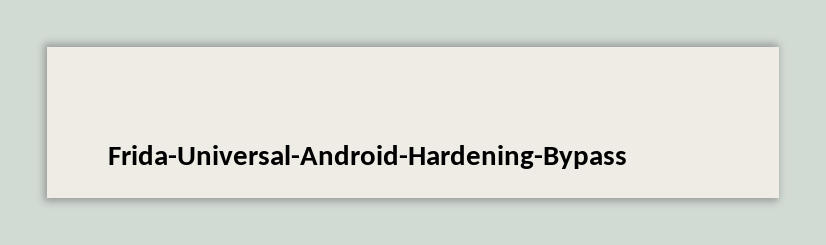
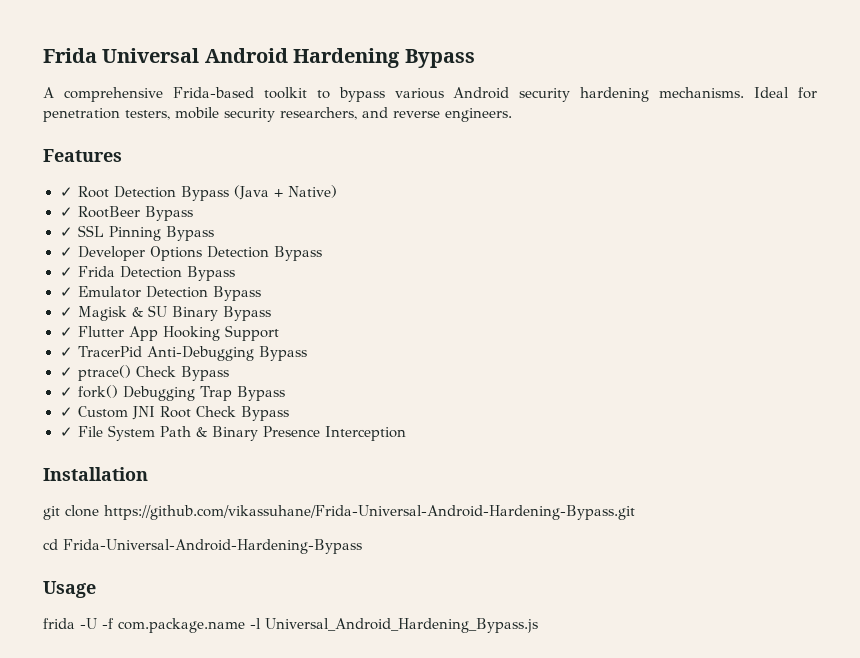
- Frida-Universal-Android-Hardening-Bypass
+ Frida Universal Android Hardening Bypass
+ A comprehensive Frida-based toolkit to bypass various Android security hardening mechanisms. Ideal for penetration testers, mobile security researchers, and reverse engineers.
+ Features
+ ✓ Root Detection Bypass (Java + Native)
+ ✓ RootBeer Bypass
+ ✓ SSL Pinning Bypass
+ ✓ Developer Options Detection Bypass
+ ✓ Frida Detection Bypass
+ ✓ Emulator Detection Bypass
+ ✓ Magisk & SU Binary Bypass
+ ✓ Flutter App Hooking Support
+ ✓ TracerPid Anti-Debugging Bypass
+ ✓ ptrace() Check Bypass
+ ✓ fork() Debugging Trap Bypass
+ ✓ Custom JNI Root Check Bypass
+ ✓ File System Path & Binary Presence Interception
+ Installation
+ git clone https://github.com/vikassuhane/Frida-Universal-Android-Hardening-Bypass.git
+ cd Frida-Universal-Android-Hardening-Bypass
+ Usage
+ frida -U -f com.package.name -l Universal_Android_Hardening_Bypass.js

